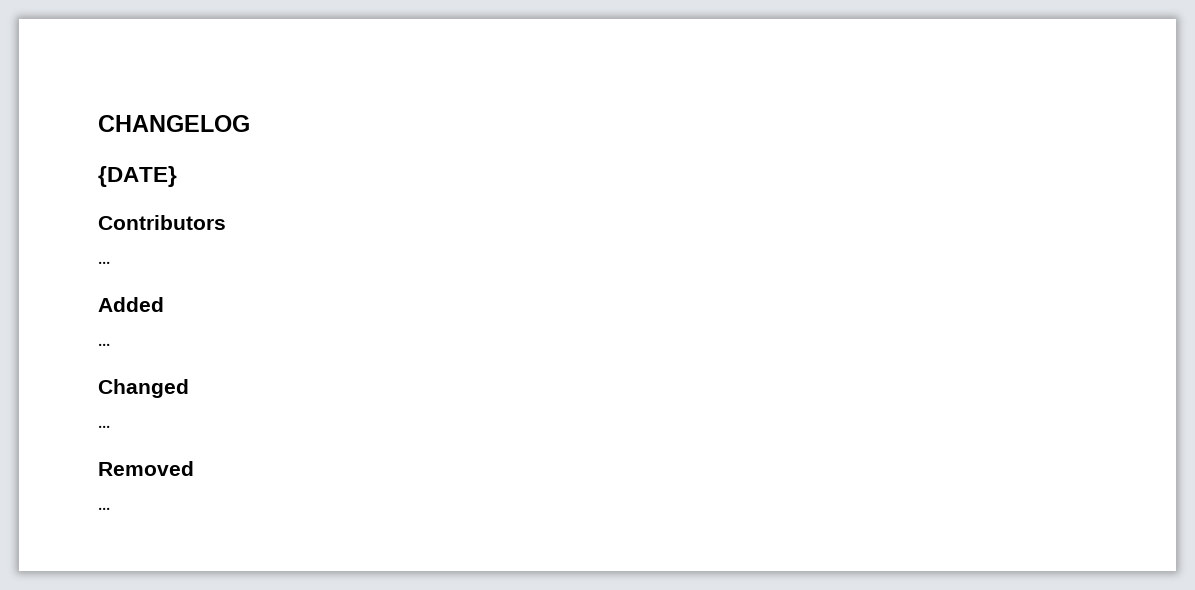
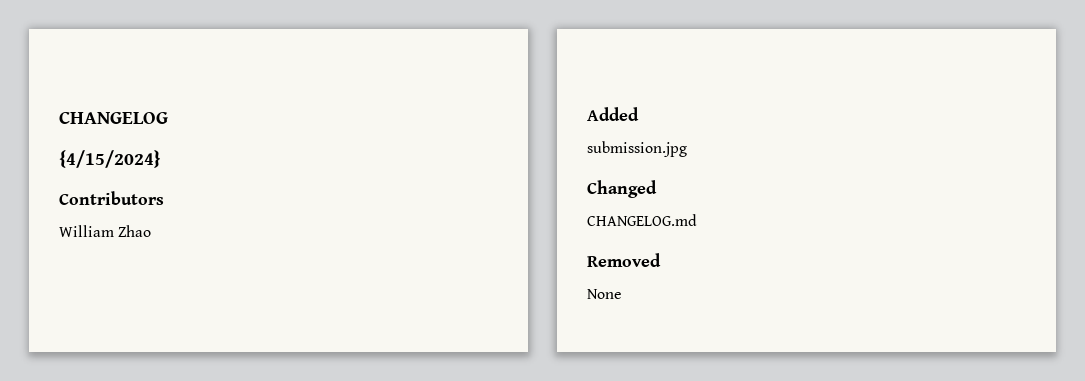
- {DATE}
+ {4/15/2024}
  Contributors
- ...
+ William Zhao
  Added
- ...
+ submission.jpg
  Changed
- ...
+ CHANGELOG.md
  Removed
- ...
+ None

